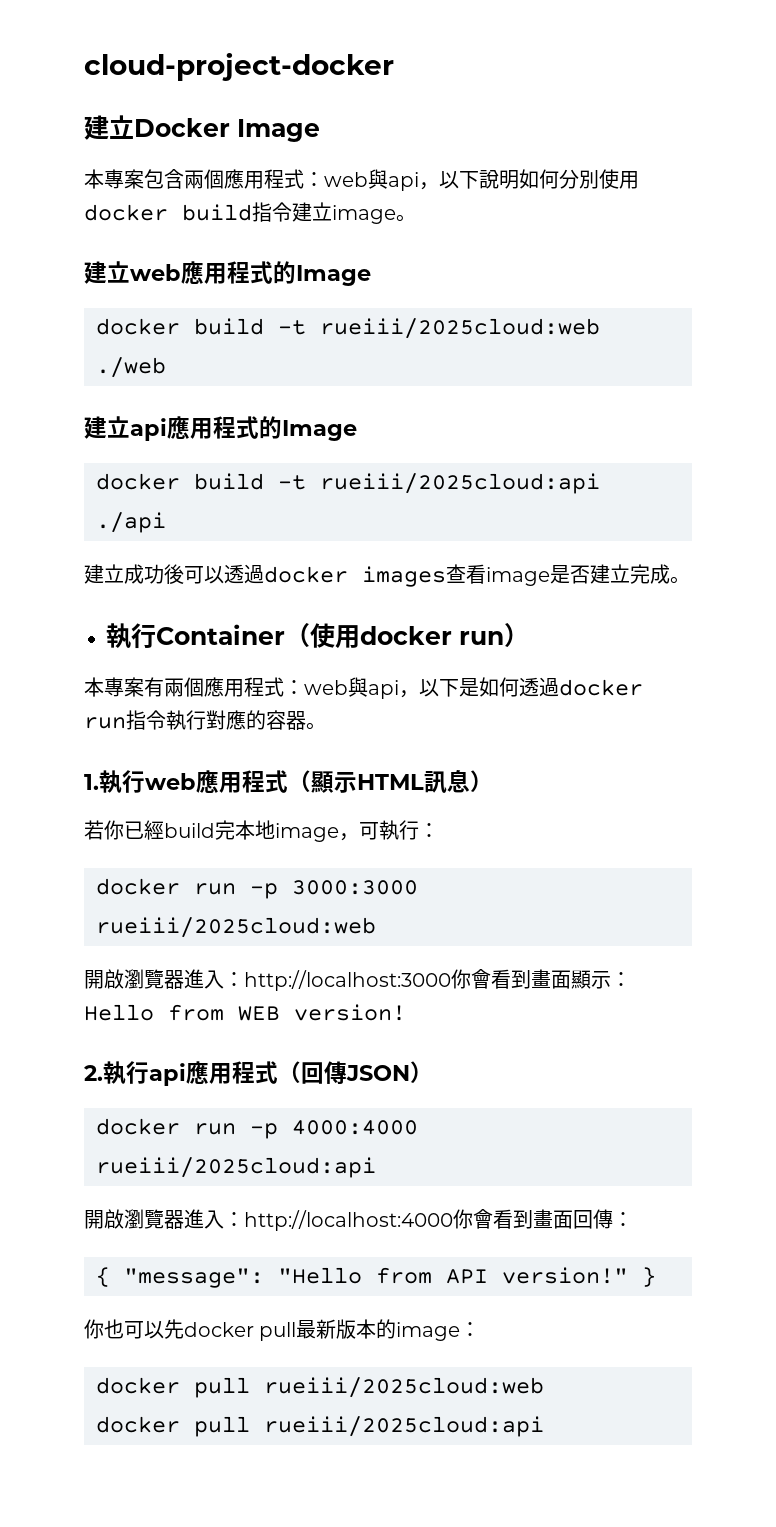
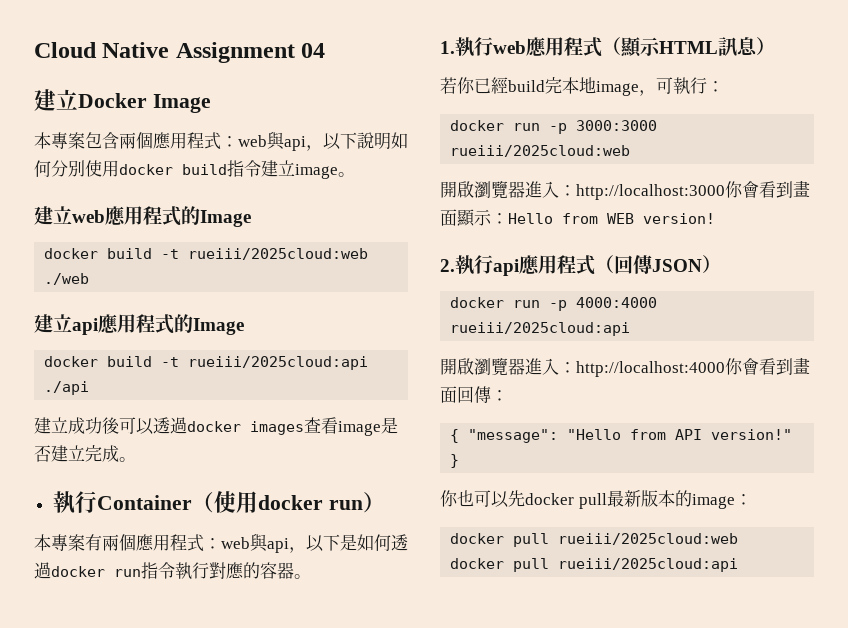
- cloud-project-docker
+ Cloud Native Assignment 04

